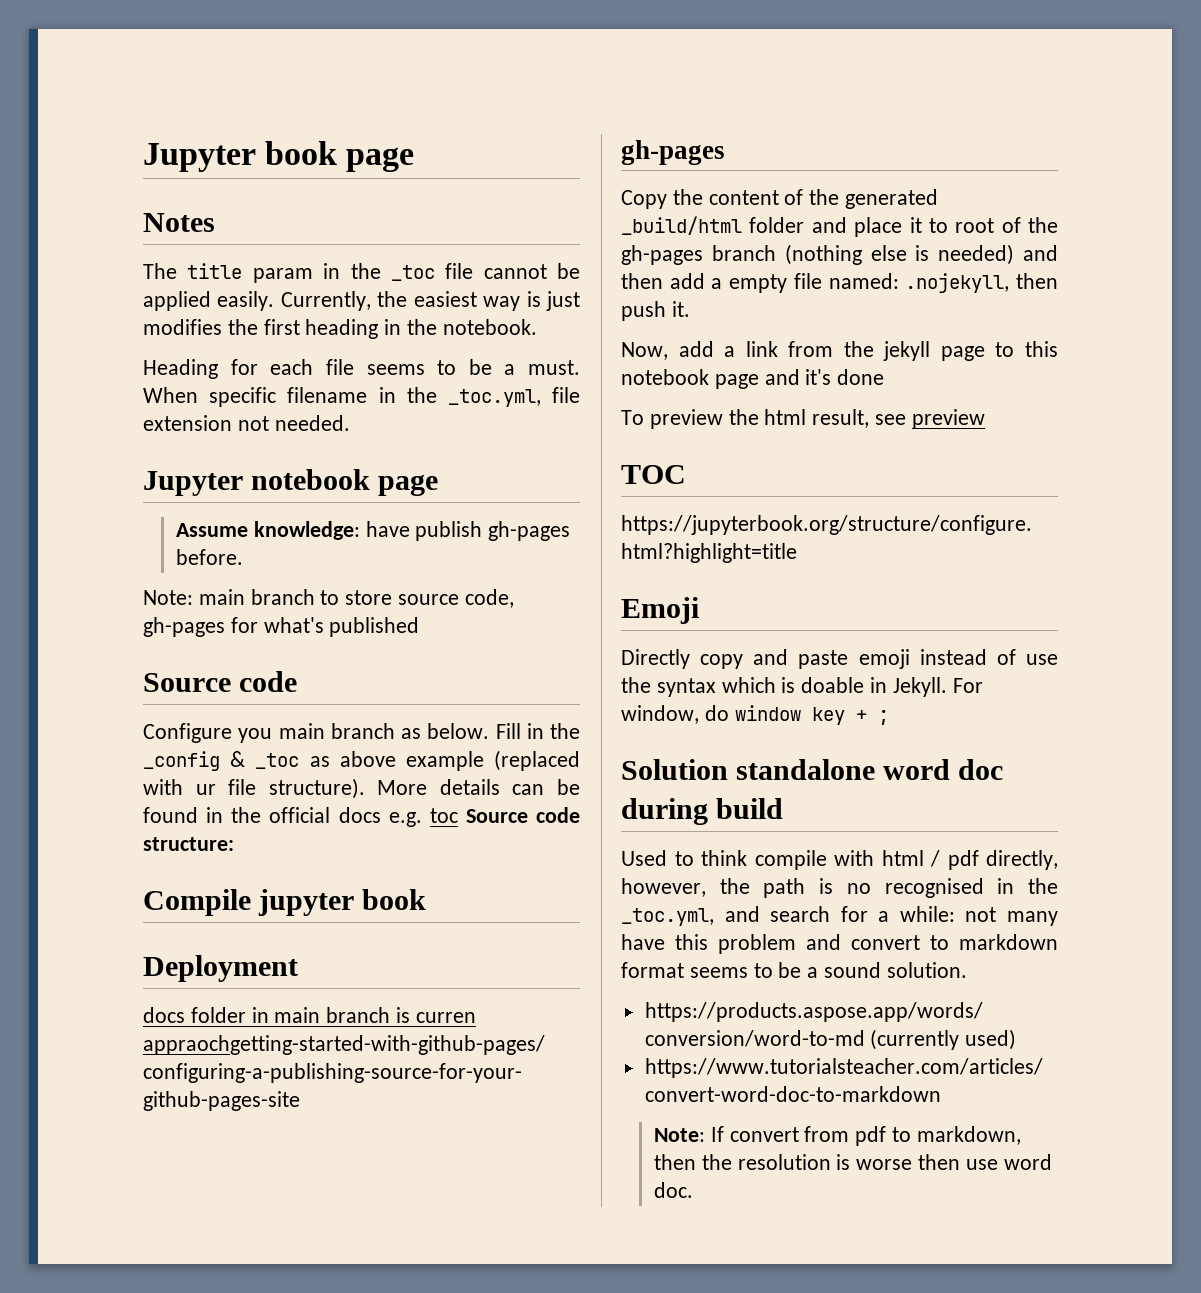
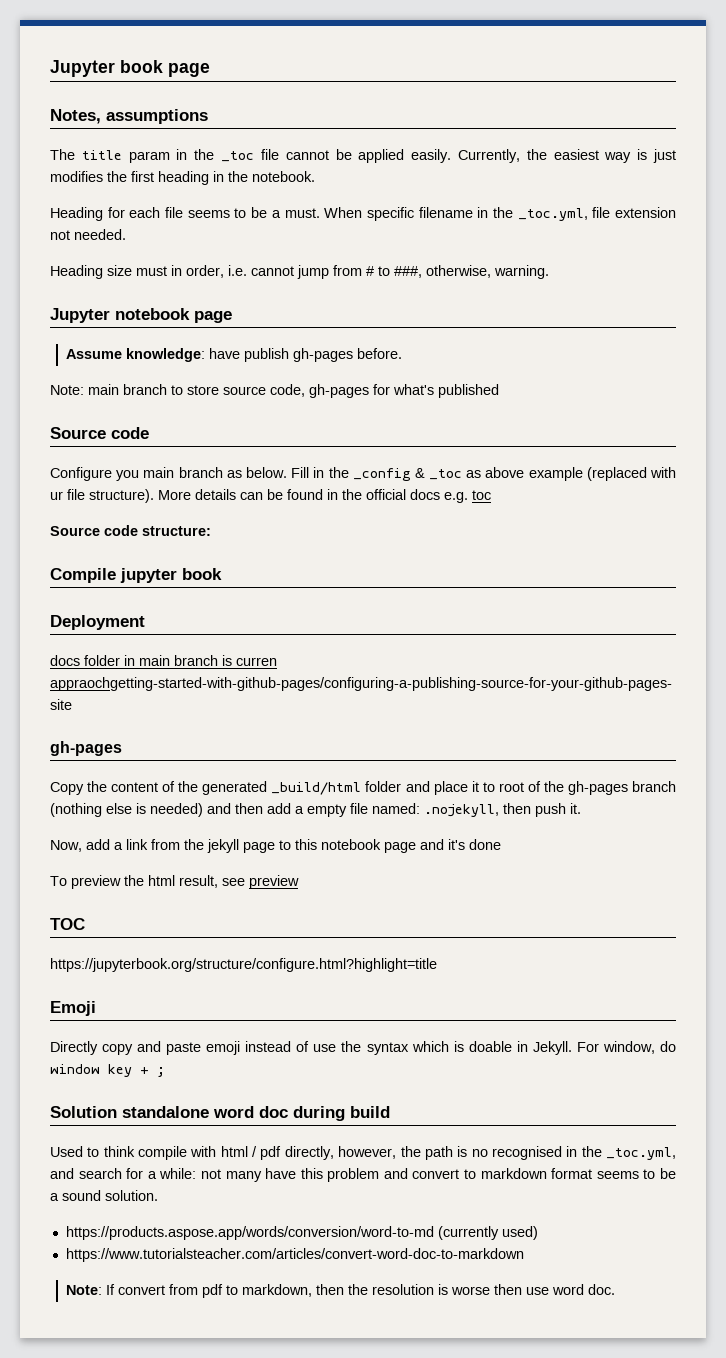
- Notes
+ Notes, assumptions
+ Heading size must in order, i.e. cannot jump from # to ###, otherwise, warning.
- More details can be found in the official docs e.g. toc Source code structure:
+ More details can be found in the official docs e.g. toc
+ Source code structure:

